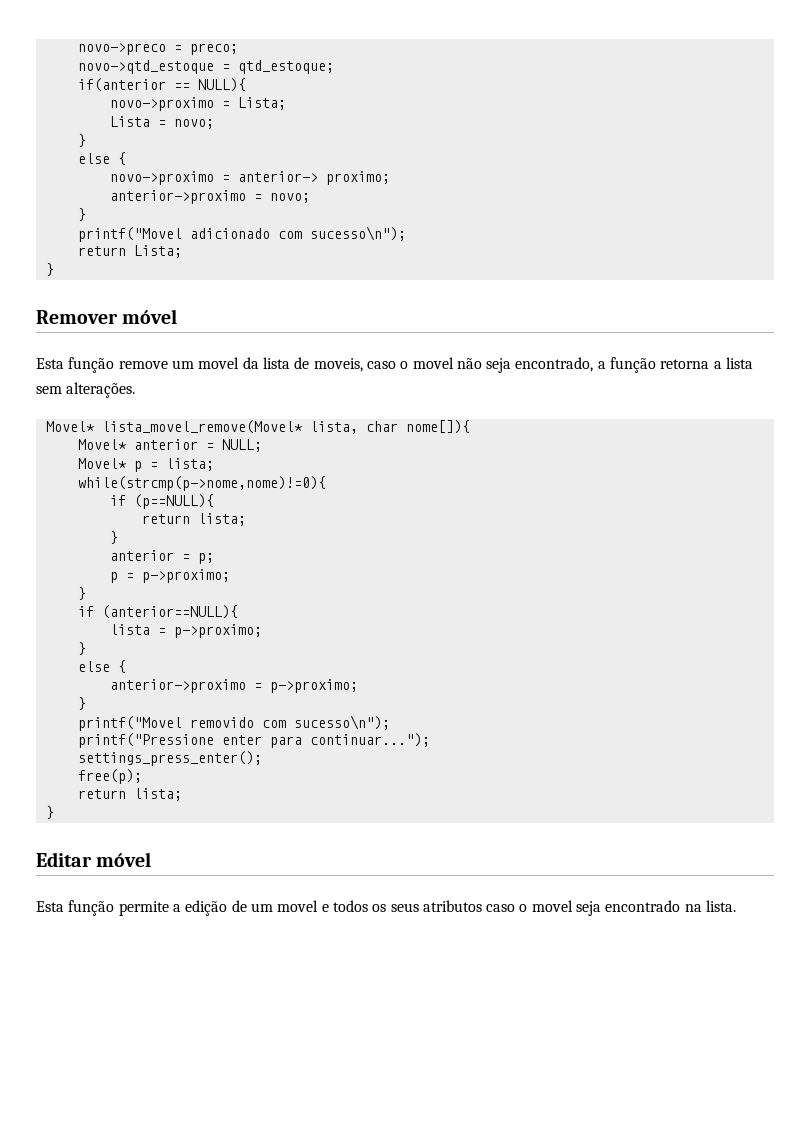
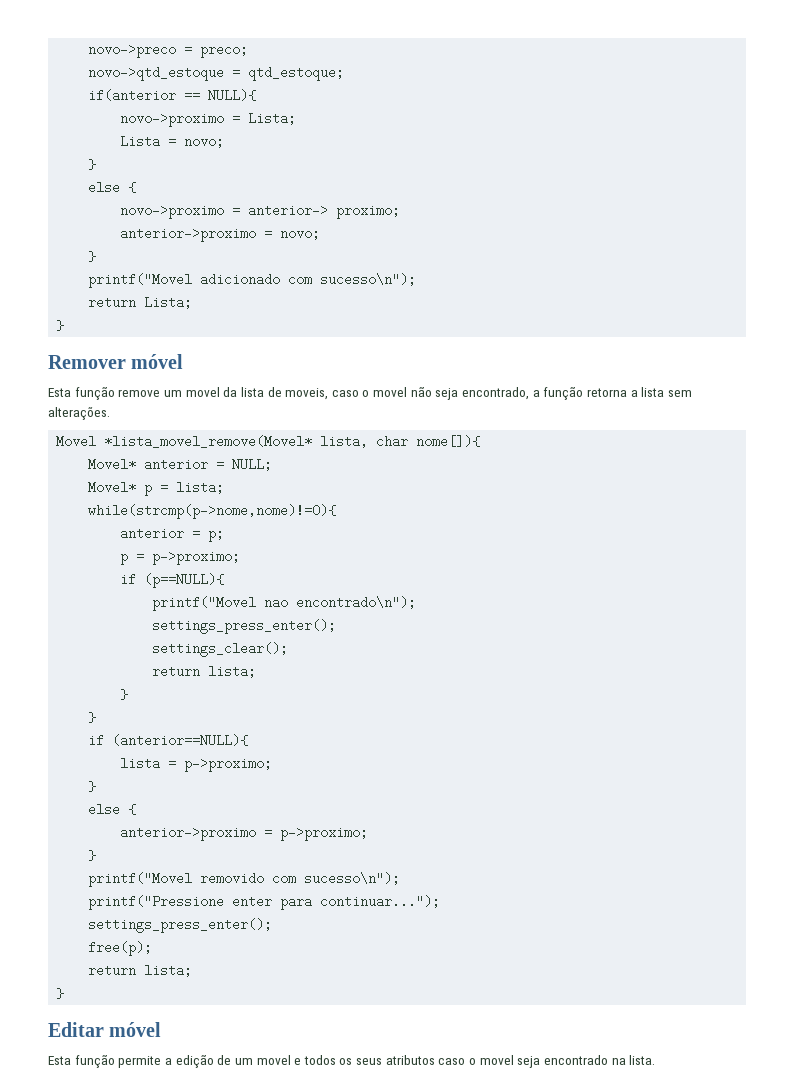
- Movel* lista_movel_remove(Movel* lista, char nome[]){
+ Movel *lista_movel_remove(Movel* lista, char nome[]){
- if (p==NULL){
- return lista;
- }
+ if (p==NULL){
+ printf("Movel nao encontrado\n");
+ settings_press_enter();
+ settings_clear();
+ return lista;
+ }

